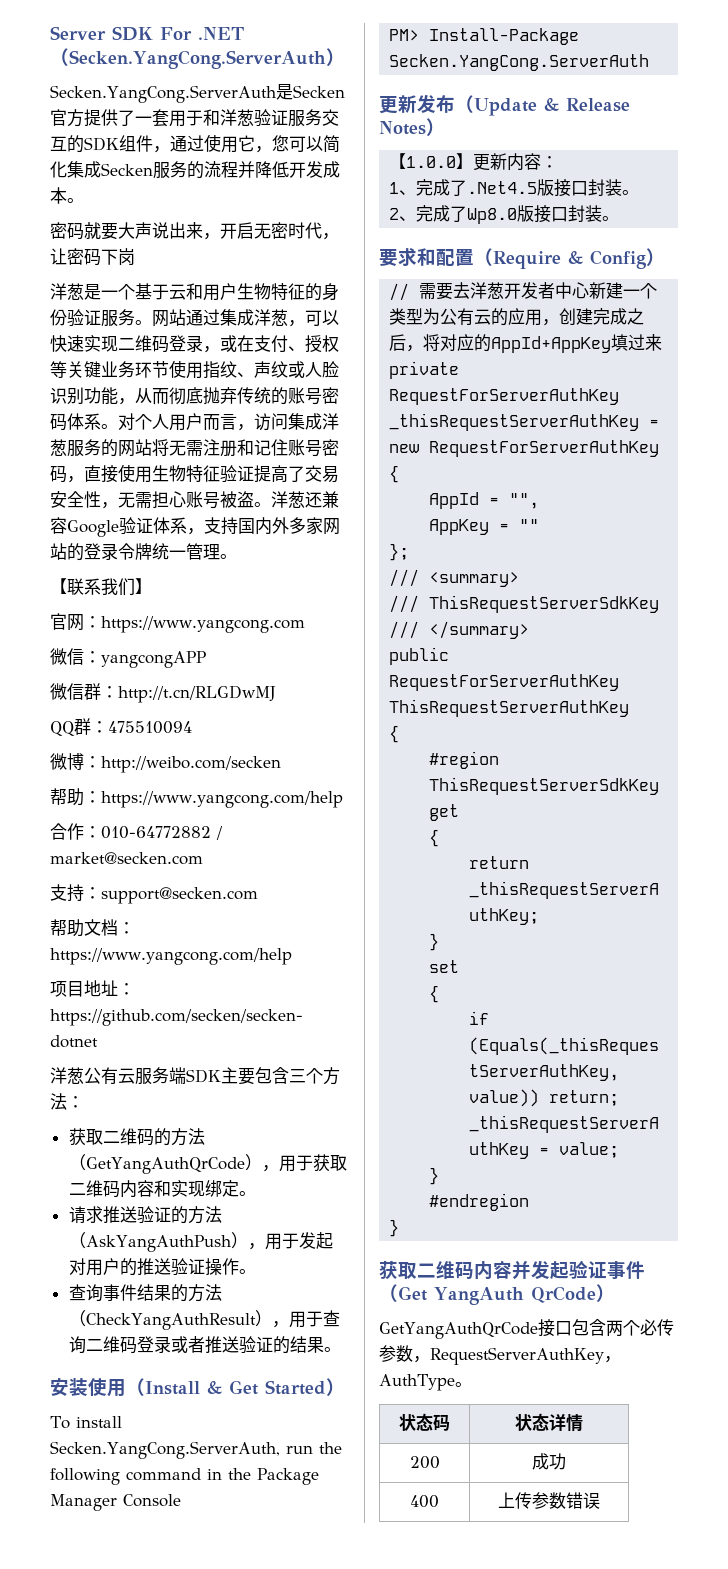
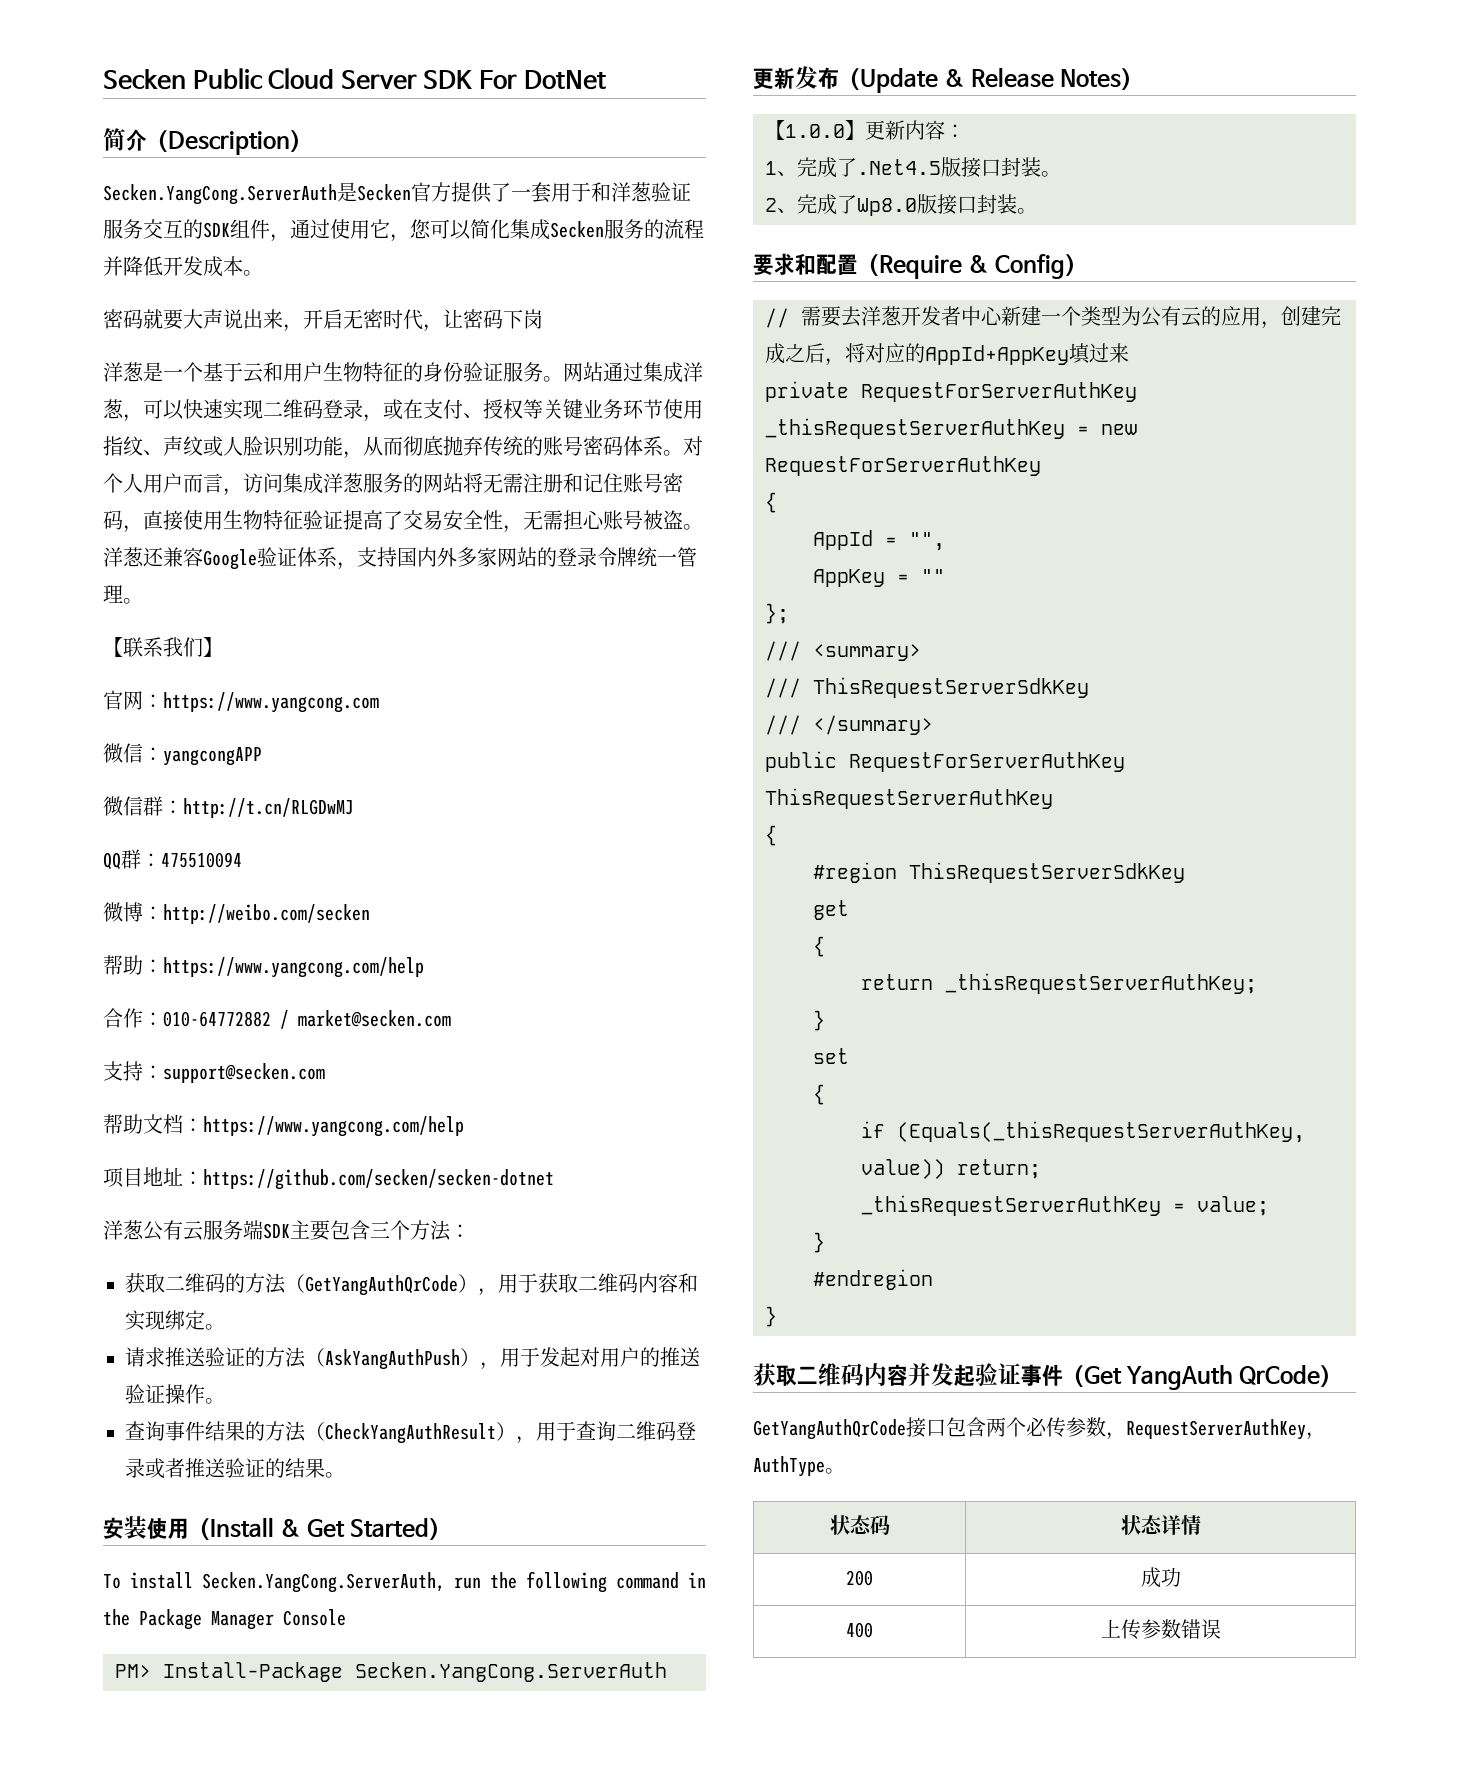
- Server SDK For .NET（Secken.YangCong.ServerAuth）
+ Secken Public Cloud Server SDK For DotNet
+ 简介（Description）

